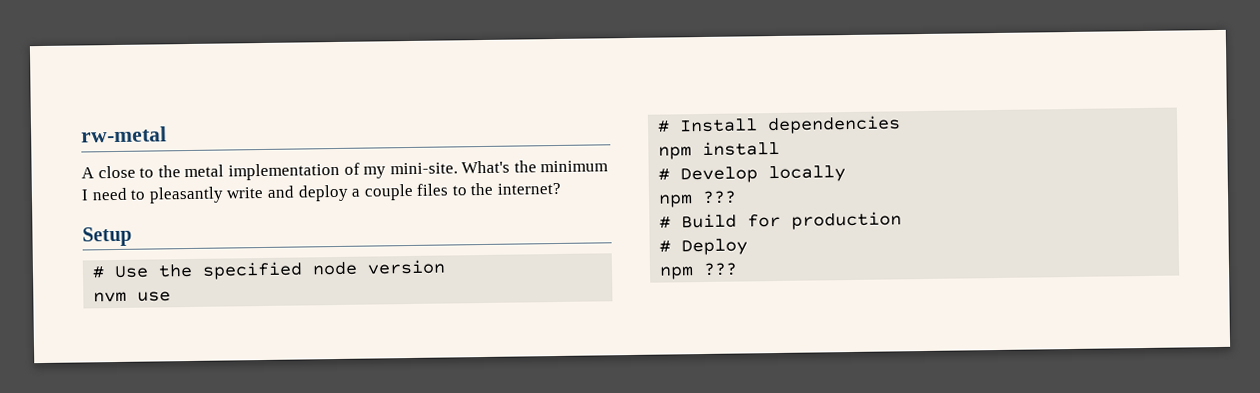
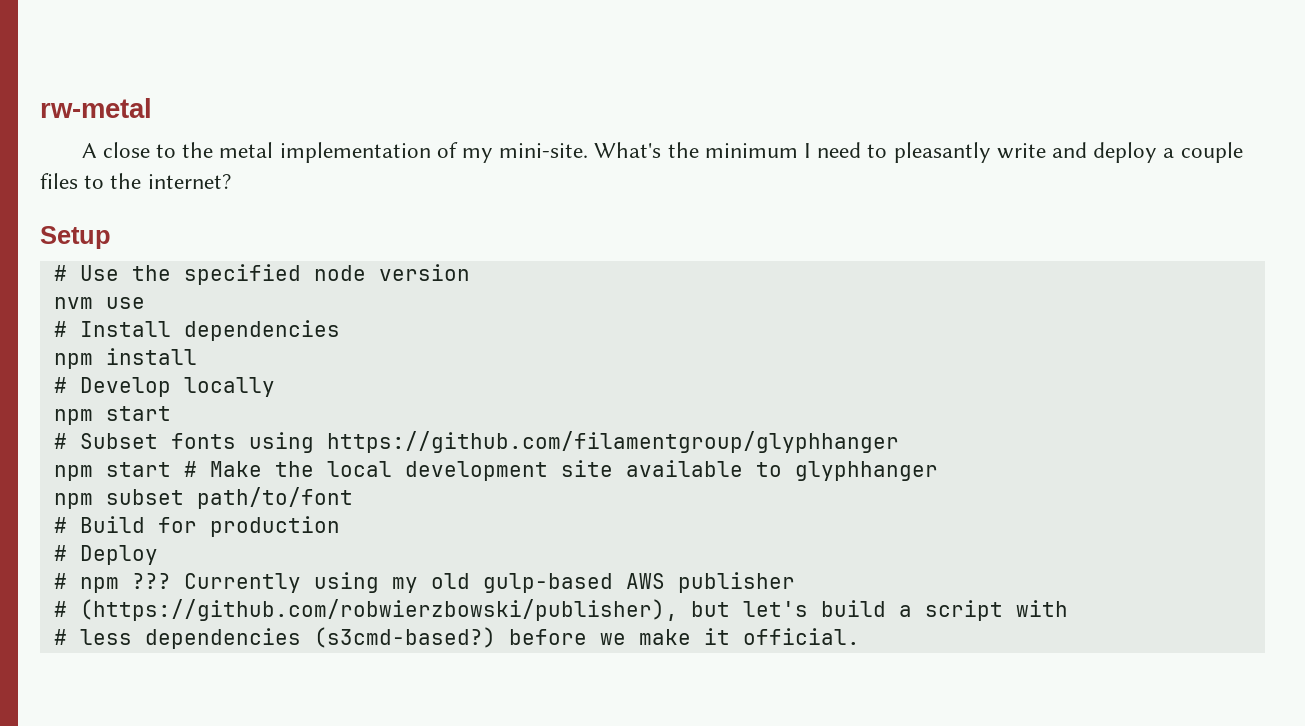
  # Develop locally
- npm ???
+ npm start
+ # Subset fonts using https://github.com/filamentgroup/glyphhanger
+ npm start # Make the local development site available to glyphhanger
+ npm subset path/to/font
  # Deploy
- npm ???
+ # npm ??? Currently using my old gulp-based AWS publisher
+ # (https://github.com/robwierzbowski/publisher), but let's build a script with
+ # less dependencies (s3cmd-based?) before we make it official.

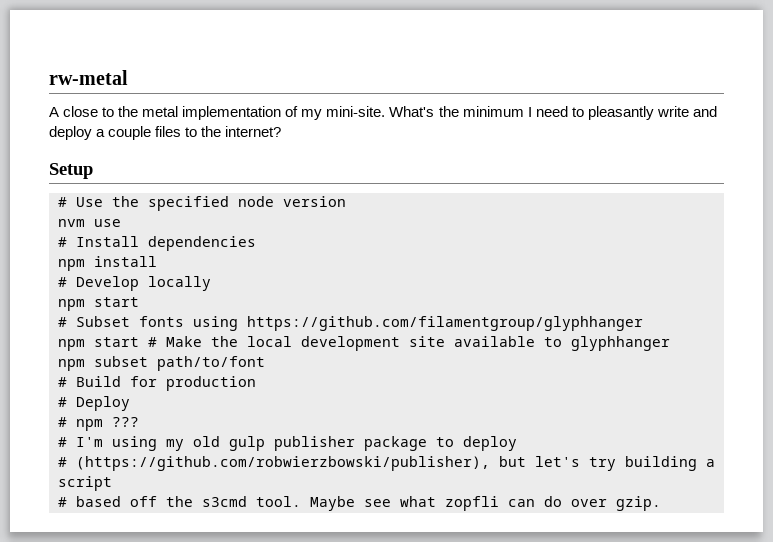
- # npm ??? Currently using my old gulp-based AWS publisher
+ # npm ???
+ # I'm using my old gulp publisher package to deploy
- # (https://github.com/robwierzbowski/publisher), but let's build a script with
- # less dependencies (s3cmd-based?) before we make it official.
+ # (https://github.com/robwierzbowski/publisher), but let's try building a script
+ # based off the s3cmd tool. Maybe see what zopfli can do over gzip.

